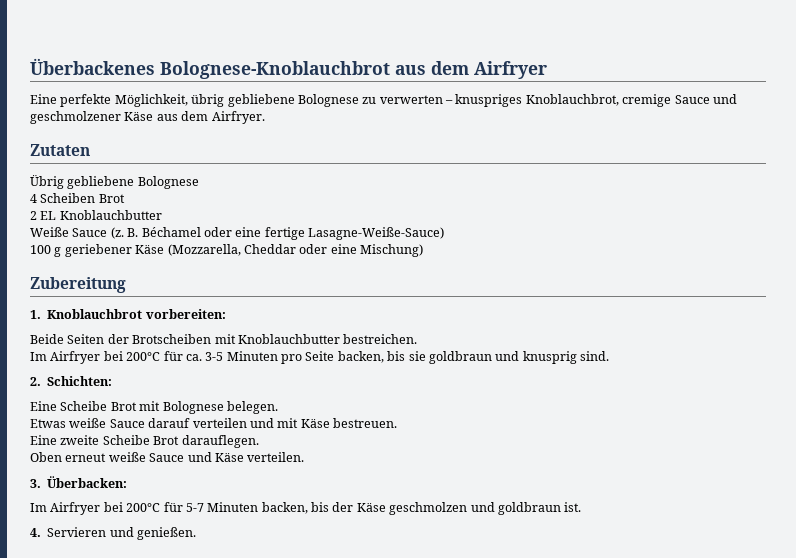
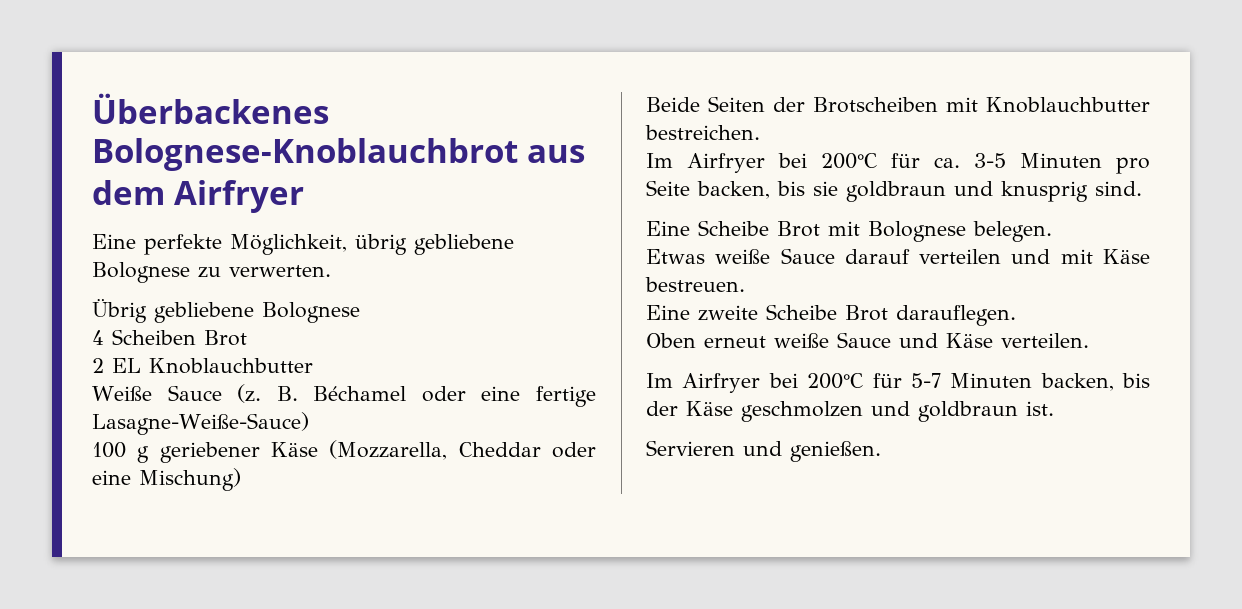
- Eine perfekte Möglichkeit, übrig gebliebene Bolognese zu verwerten – knuspriges Knoblauchbrot, cremige Sauce und geschmolzener Käse aus dem Airfryer.
- Zutaten
+ Eine perfekte Möglichkeit, übrig gebliebene Bolognese zu verwerten.
- Zubereitung
- 1. Knoblauchbrot vorbereiten:
- 2. Schichten:
- 3. Überbacken:
- 4. Servieren und genießen.
+ Servieren und genießen.

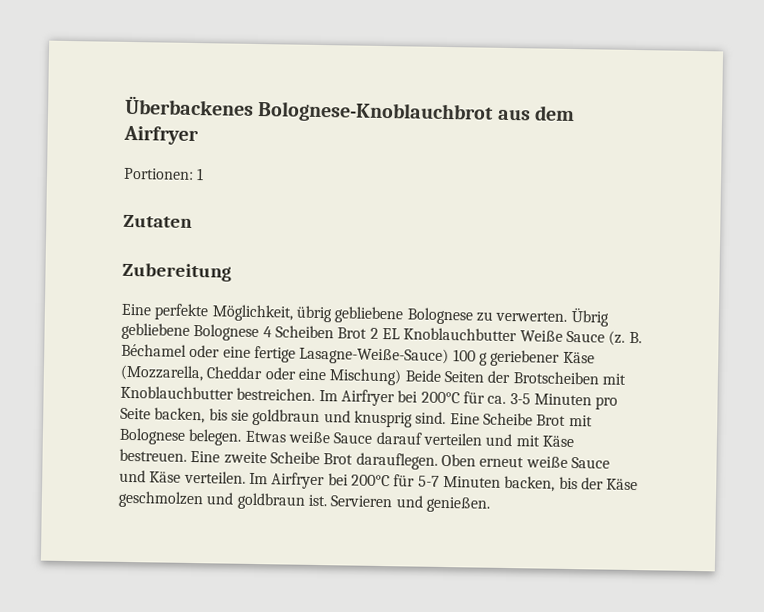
+ Portionen: 1
+ Zutaten
+ Zubereitung
- Eine perfekte Möglichkeit, übrig gebliebene Bolognese zu verwerten.
- Übrig gebliebene Bolognese
- 4 Scheiben Brot
- 2 EL Knoblauchbutter
- Weiße Sauce (z.
+ Eine perfekte Möglichkeit, übrig gebliebene Bolognese zu verwerten. Übrig gebliebene Bolognese 4 Scheiben Brot 2 EL Knoblauchbutter Weiße Sauce (z.
- B. Béchamel oder eine fertige Lasagne-Weiße-Sauce)
- 100 g geriebener Käse (Mozzarella, Cheddar oder eine Mischung)
- Beide Seiten der Brotscheiben mit Knoblauchbutter bestreichen.
- Im Airfryer bei 200°C für ca. 3-5 Minuten pro Seite backen, bis sie goldbraun und knusprig sind.
- Eine Scheibe Brot mit Bolognese belegen.
- Etwas weiße Sauce darauf verteilen und mit Käse bestreuen.
- Eine zweite Scheibe Brot darauflegen.
- Oben erneut weiße Sauce und Käse verteilen.
- Im Airfryer bei 200°C für 5-7 Minuten backen, bis der Käse geschmolzen und goldbraun ist.
- Servieren und genießen.
+ B. Béchamel oder eine fertige Lasagne-Weiße-Sauce) 100 g geriebener Käse (Mozzarella, Cheddar oder eine Mischung) Beide Seiten der Brotscheiben mit Knoblauchbutter bestreichen. Im Airfryer bei 200°C für ca. 3-5 Minuten pro Seite backen, bis sie goldbraun und knusprig sind. Eine Scheibe Brot mit Bolognese belegen. Etwas weiße Sauce darauf verteilen und mit Käse bestreuen. Eine zweite Scheibe Brot darauflegen. Oben erneut weiße Sauce und Käse verteilen. Im Airfryer bei 200°C für 5-7 Minuten backen, bis der Käse geschmolzen und goldbraun ist. Servieren und genießen.

